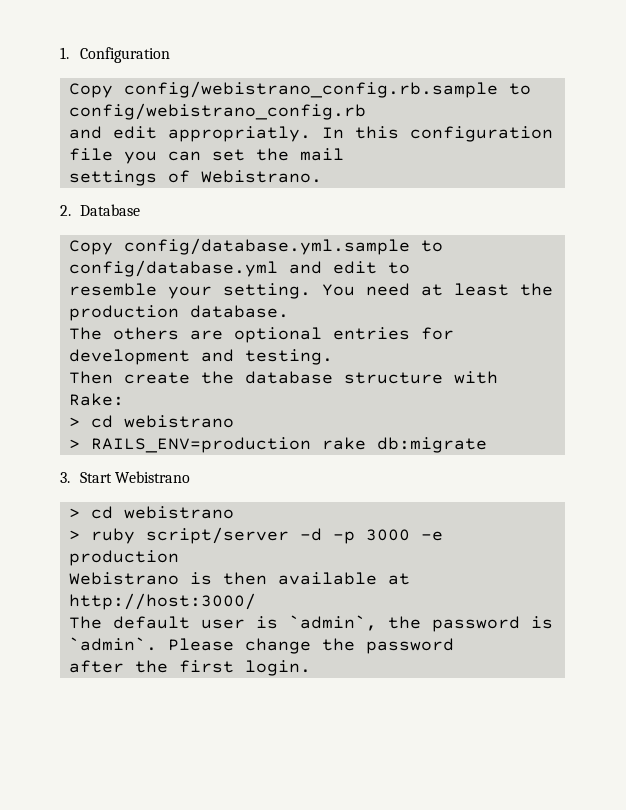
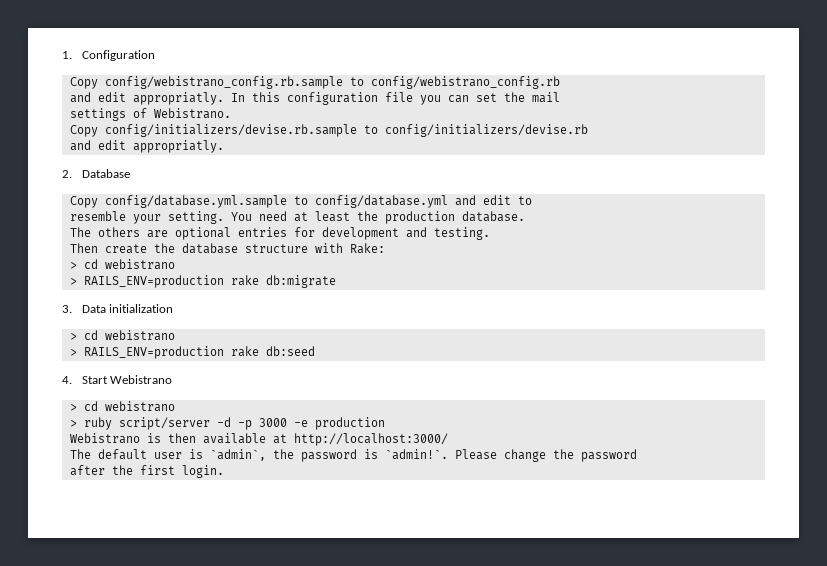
+ Copy config/initializers/devise.rb.sample to config/initializers/devise.rb
+ and edit appropriatly.
- 3. Start Webistrano
+ 3. Data initialization
+ > cd webistrano
+ > RAILS_ENV=production rake db:seed
+ 4. Start Webistrano
- Webistrano is then available at http://host:3000/
+ Webistrano is then available at http://localhost:3000/
- The default user is `admin`, the password is `admin`.
+ The default user is `admin`, the password is `admin!`.

